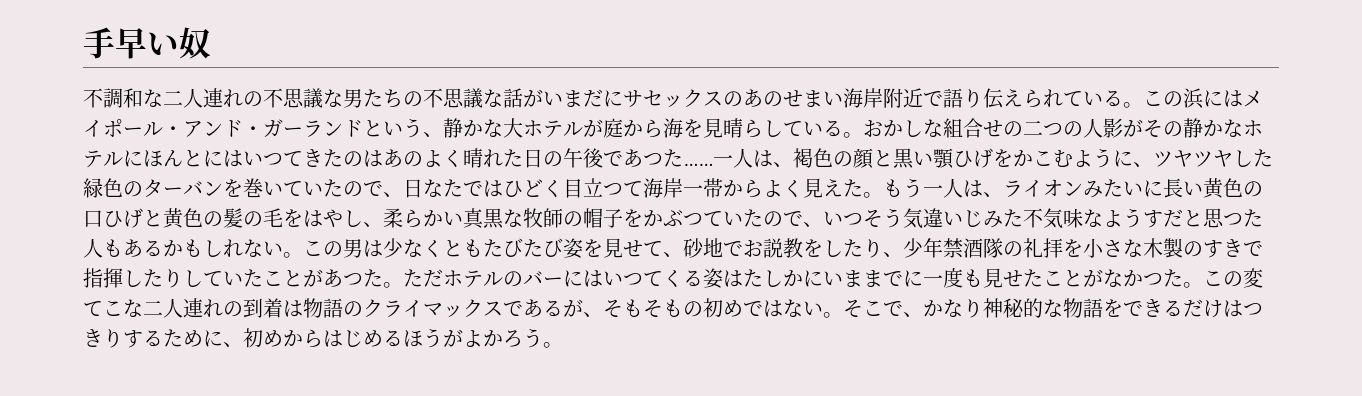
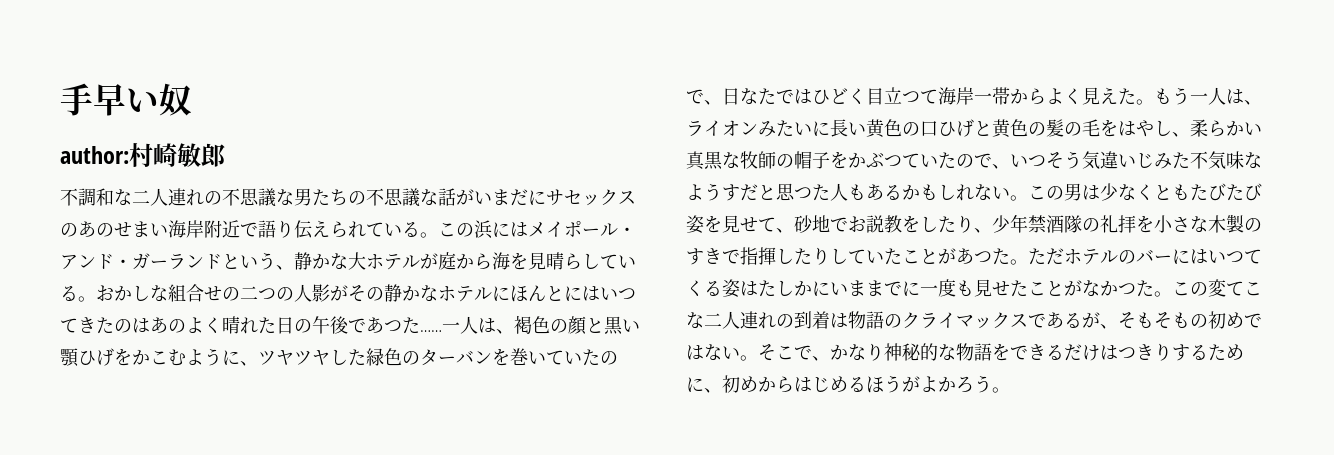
+ author:村崎敏郎

